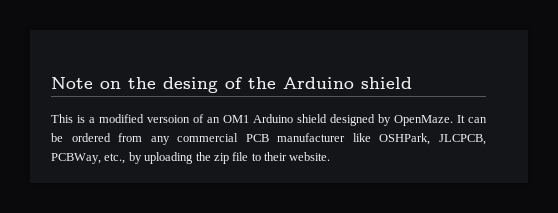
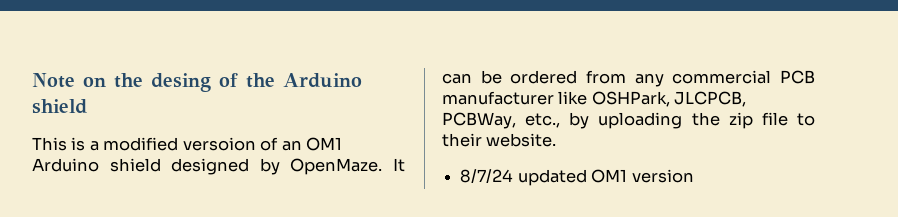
+ 8/7/24 updated OM1 version

